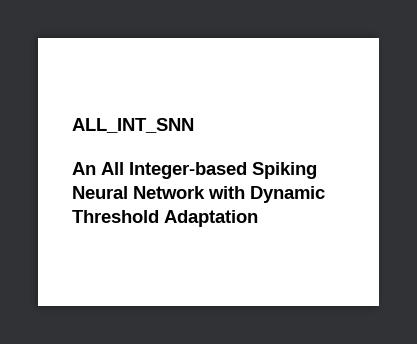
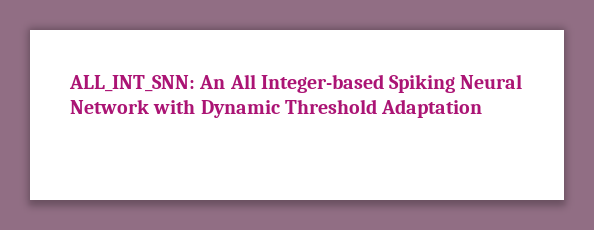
- ALL_INT_SNN
- An All Integer-based Spiking Neural Network with Dynamic Threshold Adaptation
+ ALL_INT_SNN: An All Integer-based Spiking Neural Network with Dynamic Threshold Adaptation

